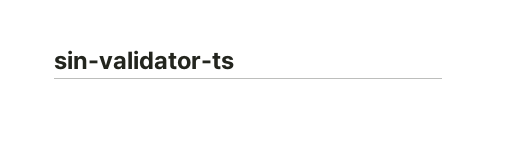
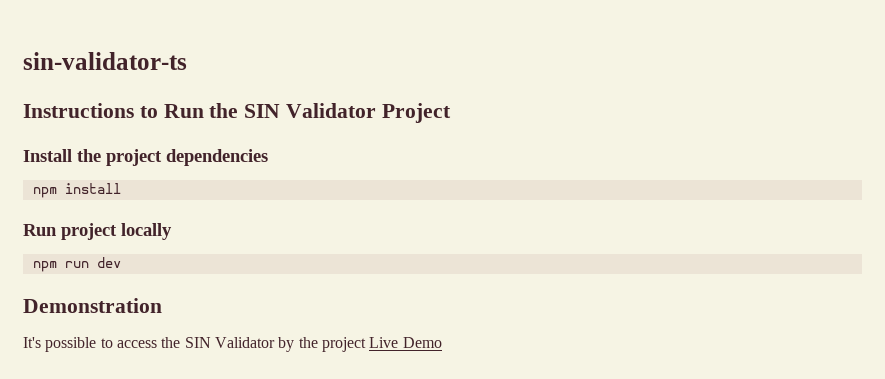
+ Instructions to Run the SIN Validator Project
+ Install the project dependencies
+ npm install
+ Run project locally
+ npm run dev
+ Demonstration
+ It's possible to access the SIN Validator by the project Live Demo

